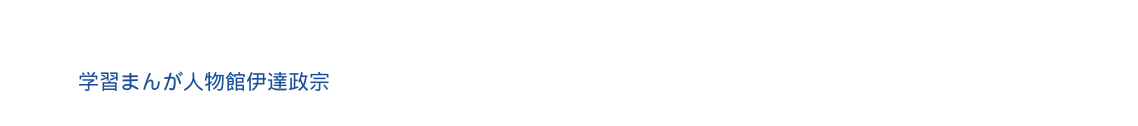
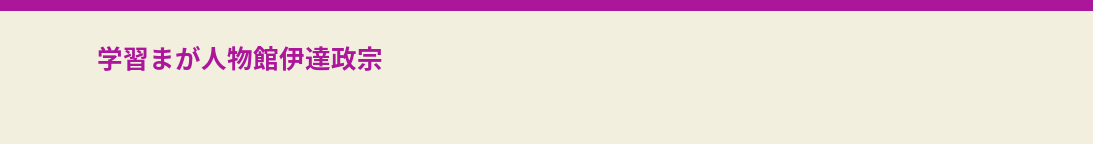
- 学習まんが人物館伊達政宗
+ 学習まが人物館伊達政宗

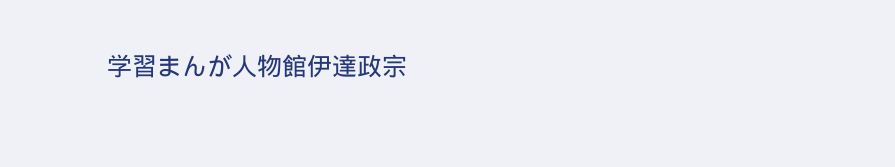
- 学習まが人物館伊達政宗
+ 学習まんが人物館伊達政宗

